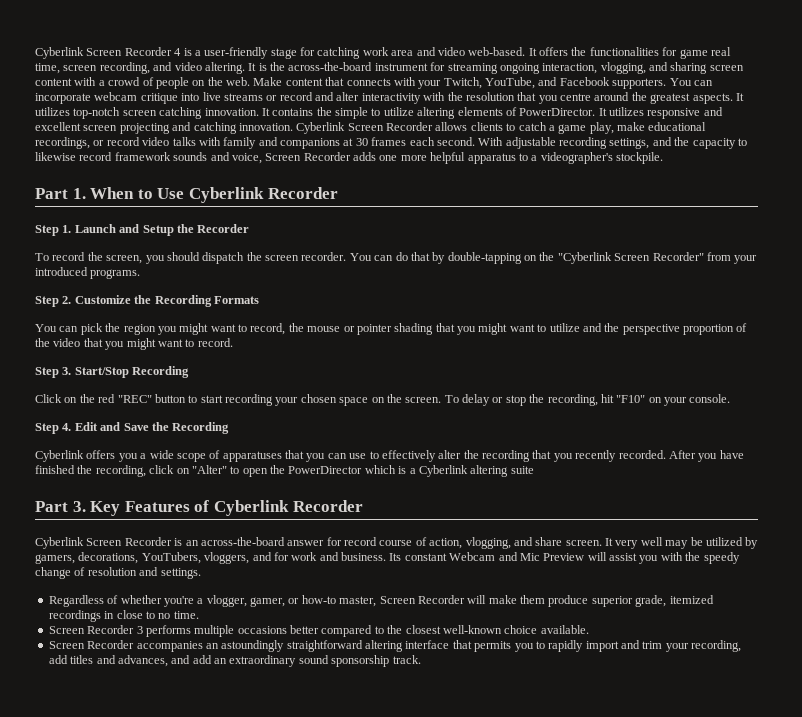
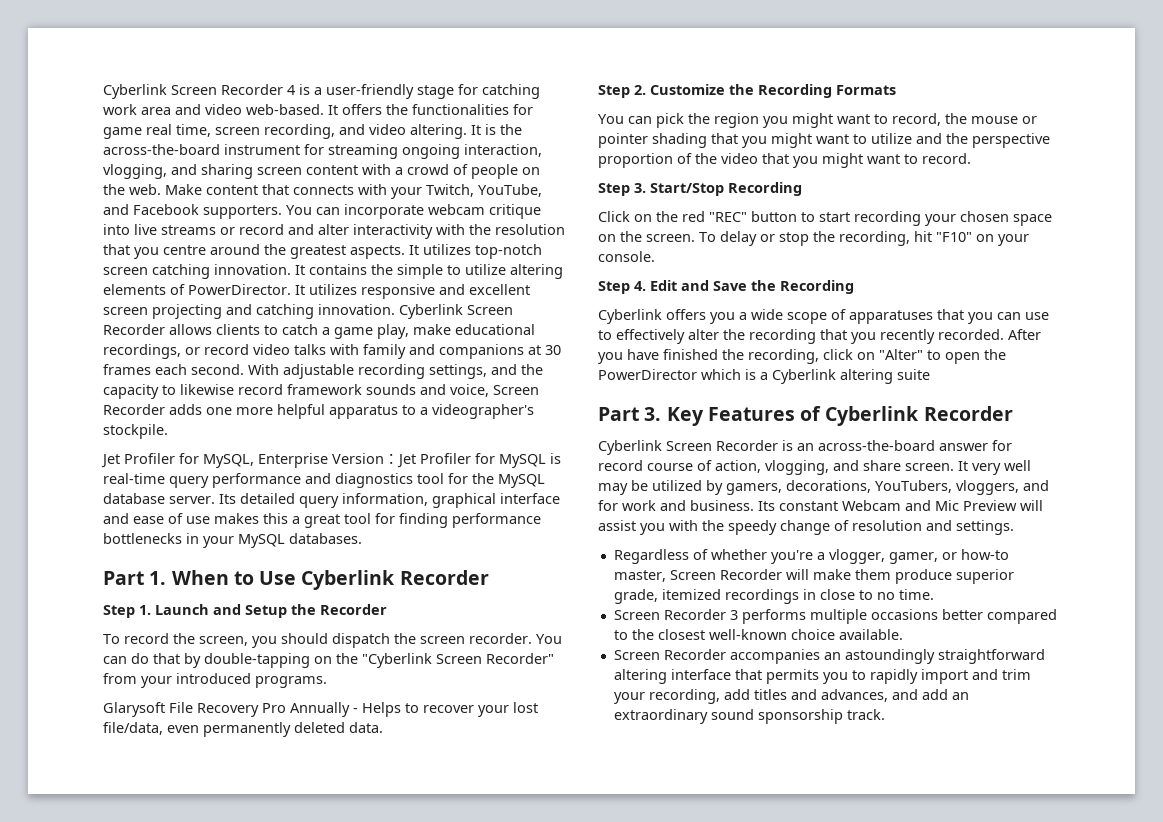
+ Jet Profiler for MySQL, Enterprise Version：Jet Profiler for MySQL is real-time query performance and diagnostics tool for the MySQL database server. Its detailed query information, graphical interface and ease of use makes this a great tool for finding performance bottlenecks in your MySQL databases.
+ Glarysoft File Recovery Pro Annually - Helps to recover your lost file/data, even permanently deleted data.

